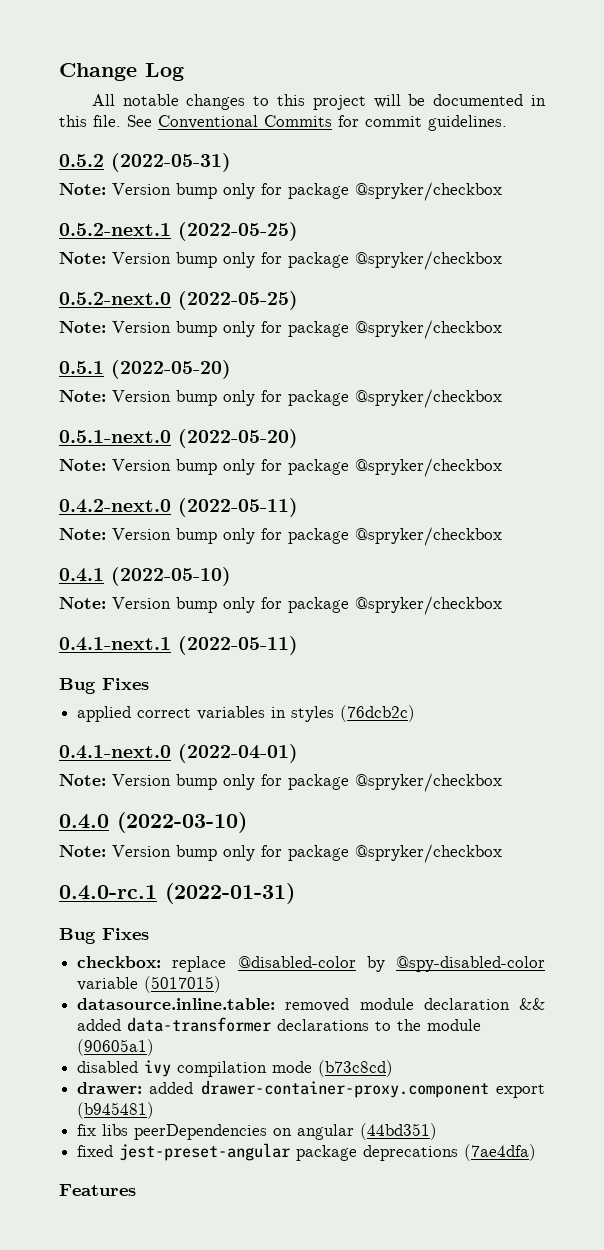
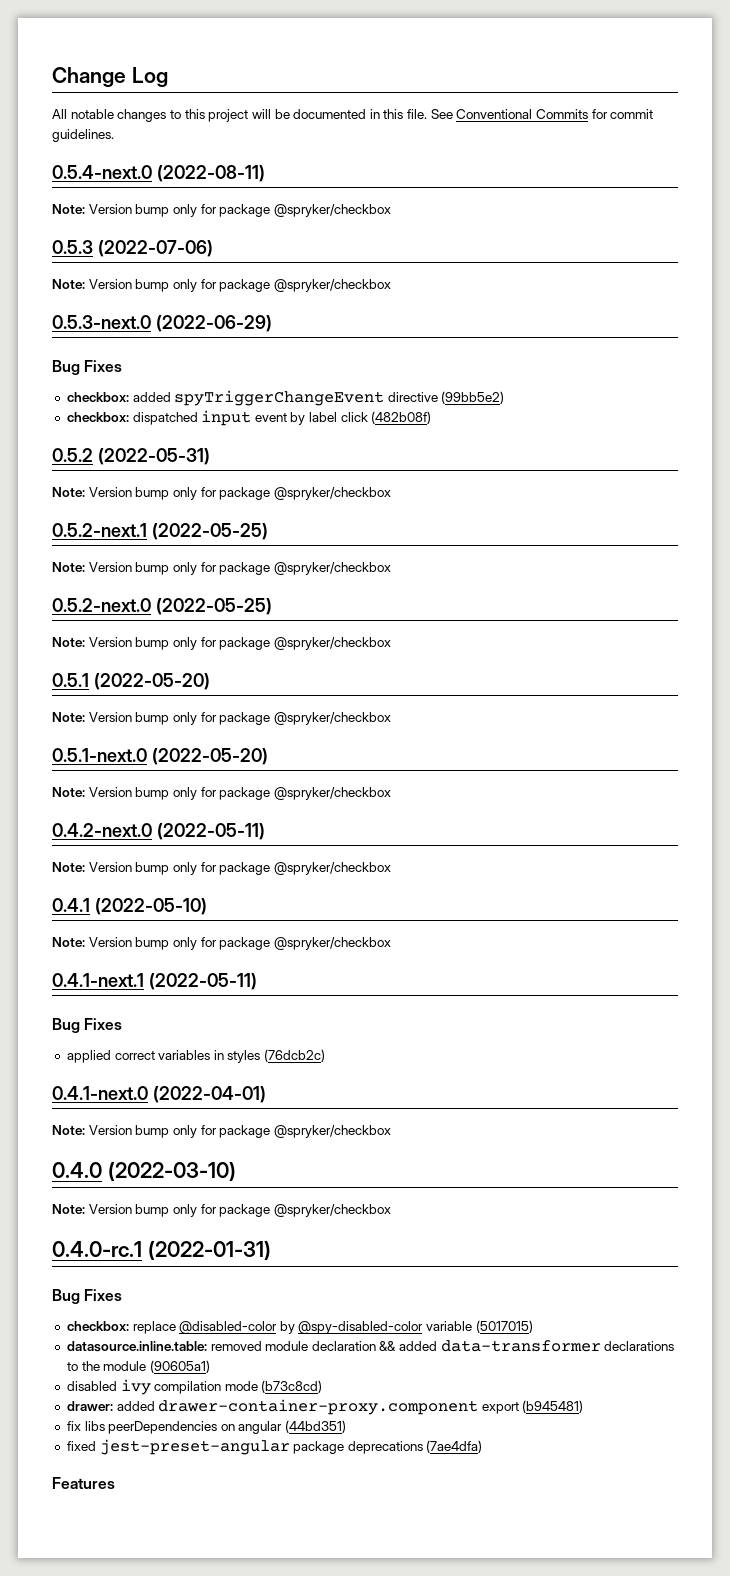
+ 0.5.4-next.0 (2022-08-11)
+ Note: Version bump only for package @spryker/checkbox
+ 0.5.3 (2022-07-06)
+ Note: Version bump only for package @spryker/checkbox
+ 0.5.3-next.0 (2022-06-29)
+ Bug Fixes
+ checkbox: added spyTriggerChangeEvent directive (99bb5e2)
+ checkbox: dispatched input event by label click (482b08f)

